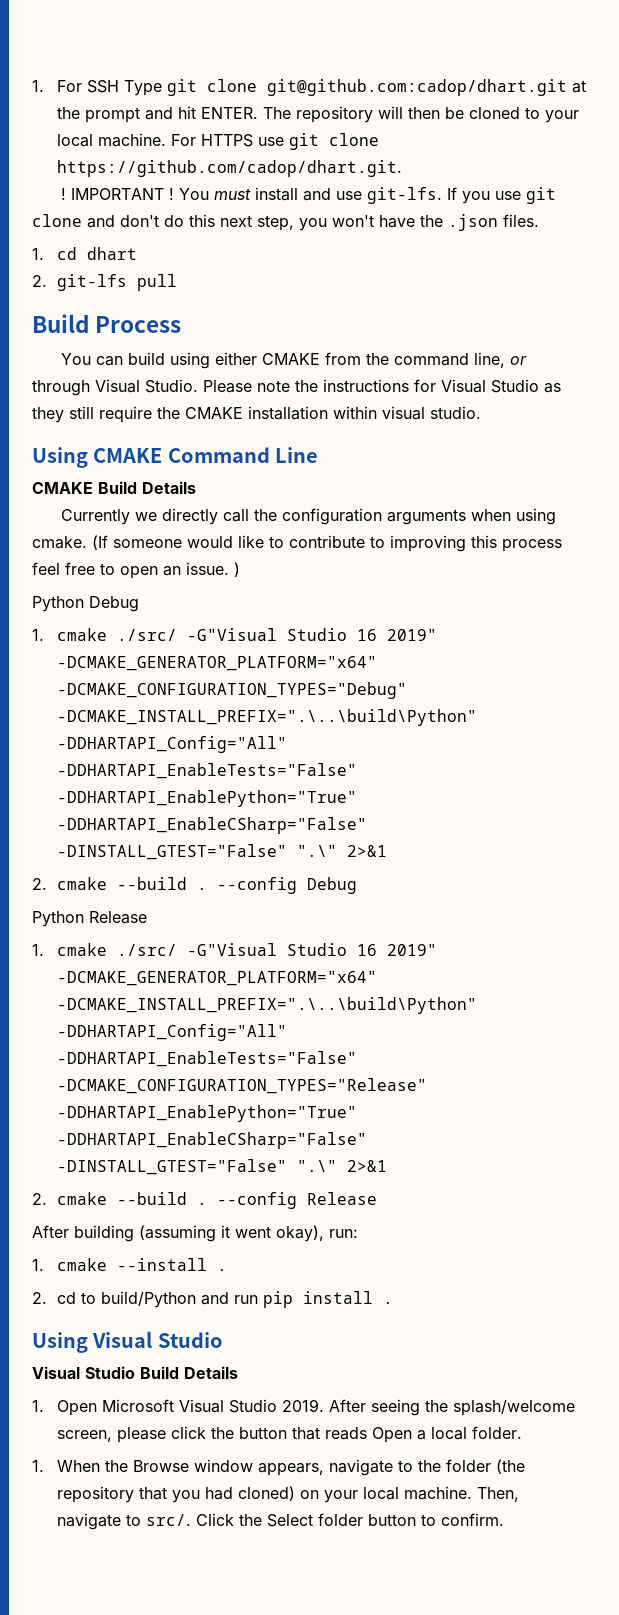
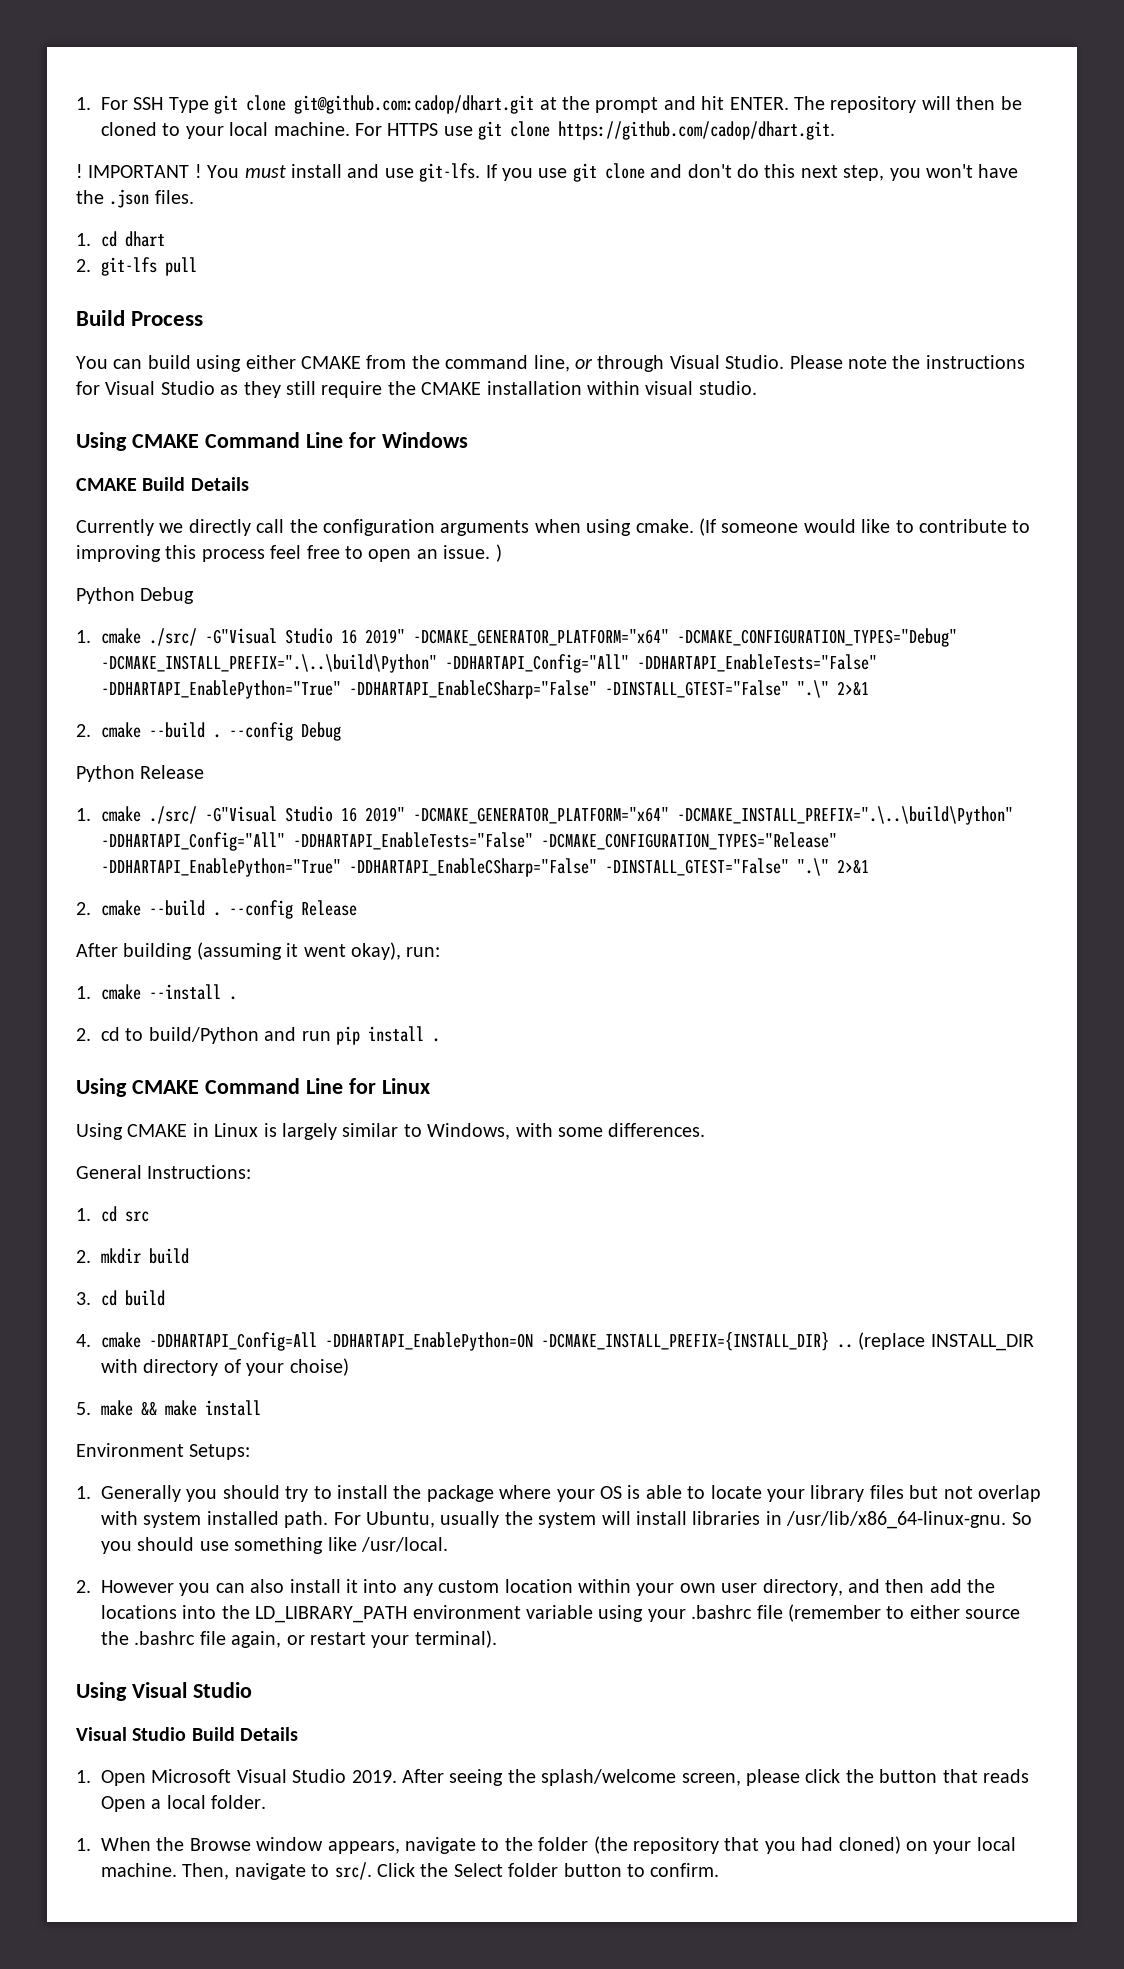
- Using CMAKE Command Line
+ Using CMAKE Command Line for Windows
+ Using CMAKE Command Line for Linux
+ Using CMAKE in Linux is largely similar to Windows, with some differences.
+ General Instructions:
+ 1. cd src
+ 2. mkdir build
+ 3. cd build
+ 4. cmake -DDHARTAPI_Config=All -DDHARTAPI_EnablePython=ON -DCMAKE_INSTALL_PREFIX={INSTALL_DIR} .. (replace INSTALL_DIR with directory of your choise)
+ 5. make && make install
+ Environment Setups:
+ 1. Generally you should try to install the package where your OS is able to locate your library files but not overlap with system installed path. For Ubuntu, usually the system will install libraries in /usr/lib/x86_64-linux-gnu. So you should use something like /usr/local.
+ 2. However you can also install it into any custom location within your own user directory, and then add the locations into the LD_LIBRARY_PATH environment variable using your .bashrc file (remember to either source the .bashrc file again, or restart your terminal).

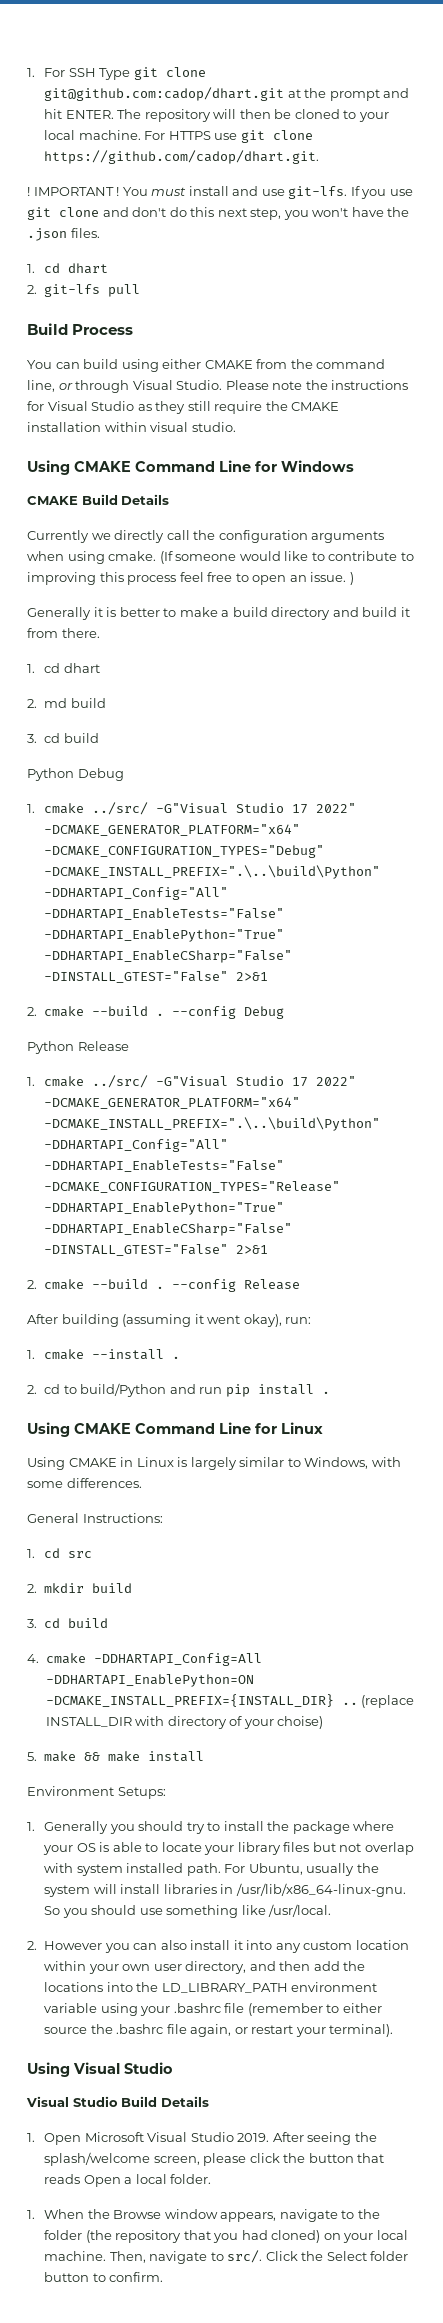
+ Generally it is better to make a build directory and build it from there.
+ 1. cd dhart
+ 2. md build
+ 3. cd build
- 1. cmake ./src/ -G"Visual Studio 16 2019" -DCMAKE_GENERATOR_PLATFORM="x64" -DCMAKE_CONFIGURATION_TYPES="Debug" -DCMAKE_INSTALL_PREFIX=".\..\build\Python" -DDHARTAPI_Config="All" -DDHARTAPI_EnableTests="False" -DDHARTAPI_EnablePython="True" -DDHARTAPI_EnableCSharp="False" -DINSTALL_GTEST="False" ".\" 2>&1
+ 1. cmake ../src/ -G"Visual Studio 17 2022" -DCMAKE_GENERATOR_PLATFORM="x64" -DCMAKE_CONFIGURATION_TYPES="Debug" -DCMAKE_INSTALL_PREFIX=".\..\build\Python" -DDHARTAPI_Config="All" -DDHARTAPI_EnableTests="False" -DDHARTAPI_EnablePython="True" -DDHARTAPI_EnableCSharp="False" -DINSTALL_GTEST="False" 2>&1
- 1. cmake ./src/ -G"Visual Studio 16 2019" -DCMAKE_GENERATOR_PLATFORM="x64" -DCMAKE_INSTALL_PREFIX=".\..\build\Python" -DDHARTAPI_Config="All" -DDHARTAPI_EnableTests="False" -DCMAKE_CONFIGURATION_TYPES="Release" -DDHARTAPI_EnablePython="True" -DDHARTAPI_EnableCSharp="False" -DINSTALL_GTEST="False" ".\" 2>&1
+ 1. cmake ../src/ -G"Visual Studio 17 2022" -DCMAKE_GENERATOR_PLATFORM="x64" -DCMAKE_INSTALL_PREFIX=".\..\build\Python" -DDHARTAPI_Config="All" -DDHARTAPI_EnableTests="False" -DCMAKE_CONFIGURATION_TYPES="Release" -DDHARTAPI_EnablePython="True" -DDHARTAPI_EnableCSharp="False" -DINSTALL_GTEST="False" 2>&1

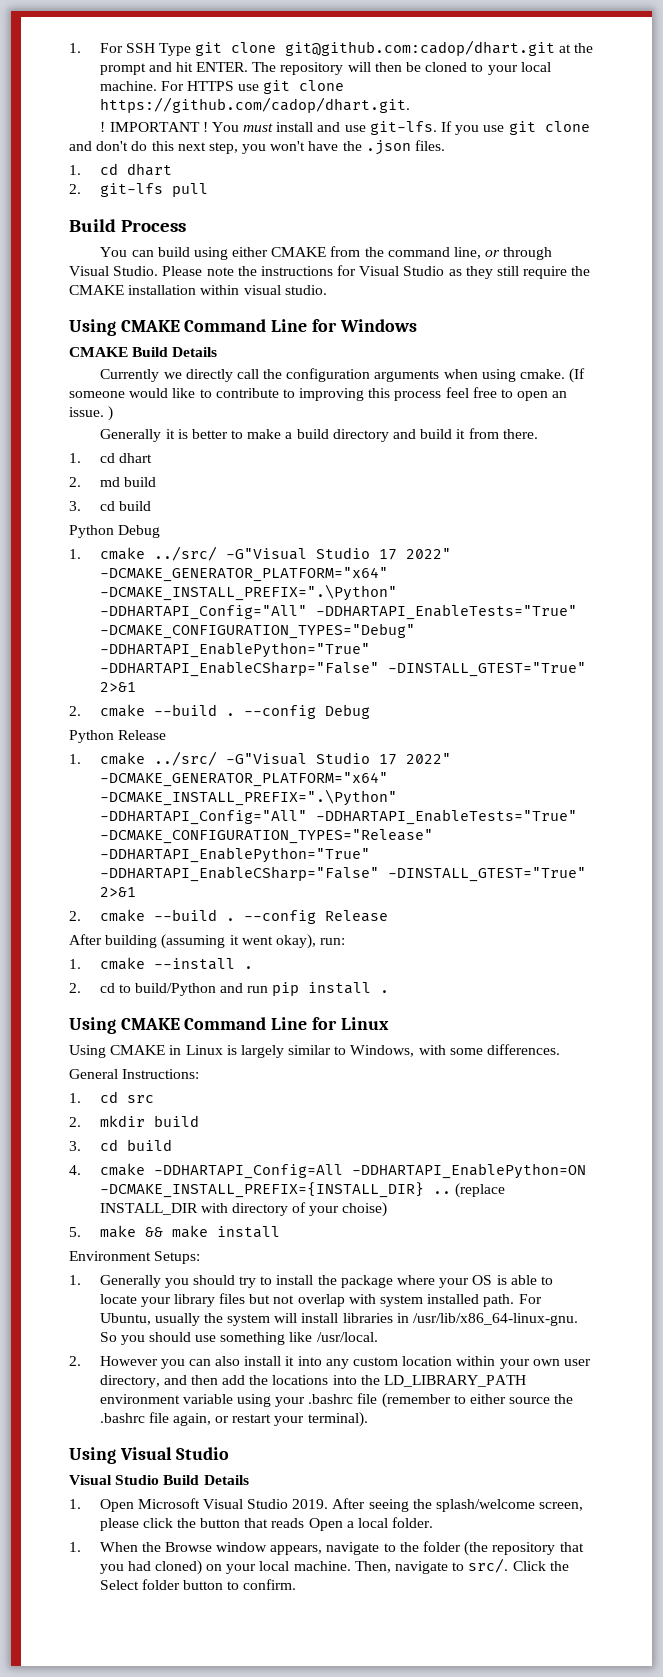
- 1. cmake ../src/ -G"Visual Studio 17 2022" -DCMAKE_GENERATOR_PLATFORM="x64" -DCMAKE_CONFIGURATION_TYPES="Debug" -DCMAKE_INSTALL_PREFIX=".\..\build\Python" -DDHARTAPI_Config="All" -DDHARTAPI_EnableTests="False" -DDHARTAPI_EnablePython="True" -DDHARTAPI_EnableCSharp="False" -DINSTALL_GTEST="False" 2>&1
+ 1. cmake ../src/ -G"Visual Studio 17 2022" -DCMAKE_GENERATOR_PLATFORM="x64" -DCMAKE_INSTALL_PREFIX=".\Python" -DDHARTAPI_Config="All" -DDHARTAPI_EnableTests="True" -DCMAKE_CONFIGURATION_TYPES="Debug" -DDHARTAPI_EnablePython="True" -DDHARTAPI_EnableCSharp="False" -DINSTALL_GTEST="True" 2>&1
- 1. cmake ../src/ -G"Visual Studio 17 2022" -DCMAKE_GENERATOR_PLATFORM="x64" -DCMAKE_INSTALL_PREFIX=".\..\build\Python" -DDHARTAPI_Config="All" -DDHARTAPI_EnableTests="False" -DCMAKE_CONFIGURATION_TYPES="Release" -DDHARTAPI_EnablePython="True" -DDHARTAPI_EnableCSharp="False" -DINSTALL_GTEST="False" 2>&1
+ 1. cmake ../src/ -G"Visual Studio 17 2022" -DCMAKE_GENERATOR_PLATFORM="x64" -DCMAKE_INSTALL_PREFIX=".\Python" -DDHARTAPI_Config="All" -DDHARTAPI_EnableTests="True" -DCMAKE_CONFIGURATION_TYPES="Release" -DDHARTAPI_EnablePython="True" -DDHARTAPI_EnableCSharp="False" -DINSTALL_GTEST="True" 2>&1

